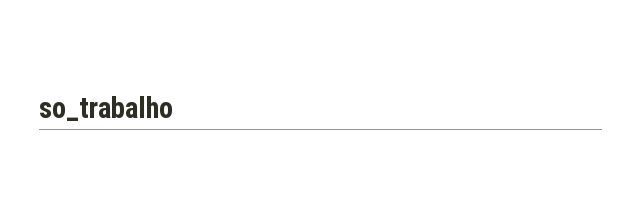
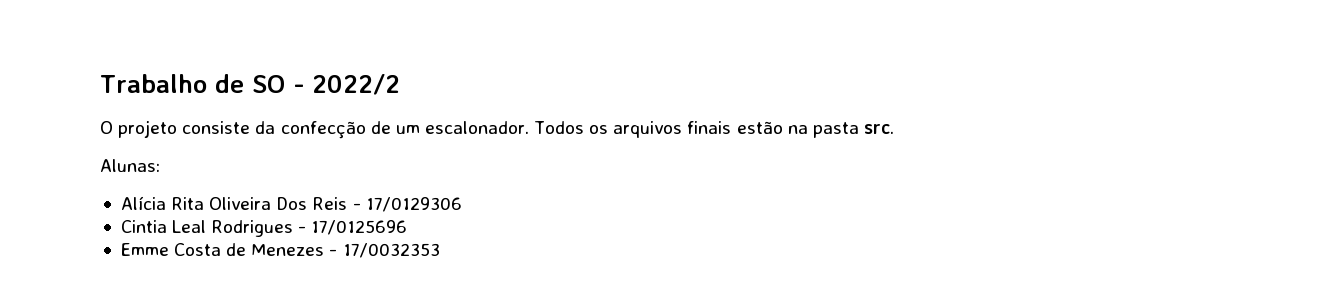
- so_trabalho
+ Trabalho de SO - 2022/2
+ O projeto consiste da confecção de um escalonador. Todos os arquivos finais estão na pasta src.
+ Alunas:
+ Alícia Rita Oliveira Dos Reis - 17/0129306
+ Cintia Leal Rodrigues - 17/0125696
+ Emme Costa de Menezes - 17/0032353

